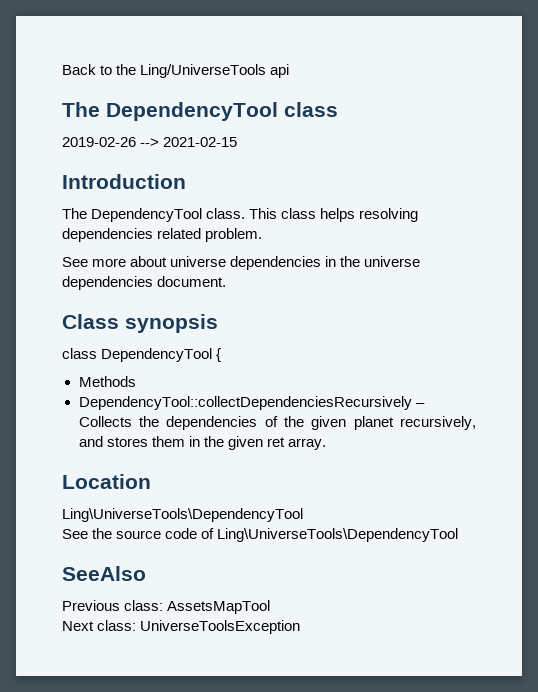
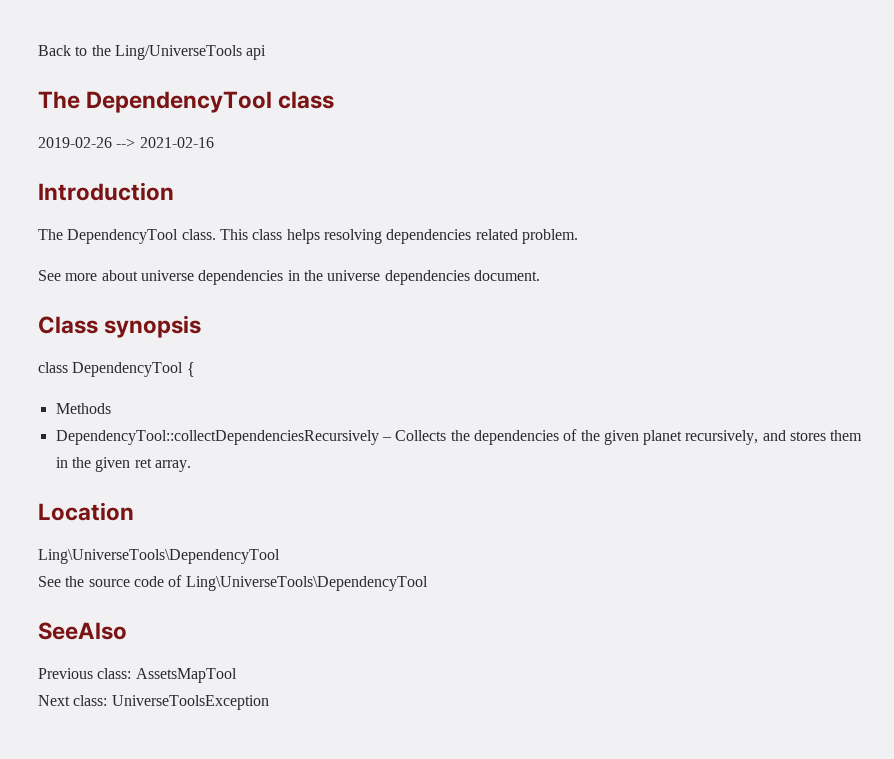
- 2019-02-26 --> 2021-02-15
+ 2019-02-26 --> 2021-02-16

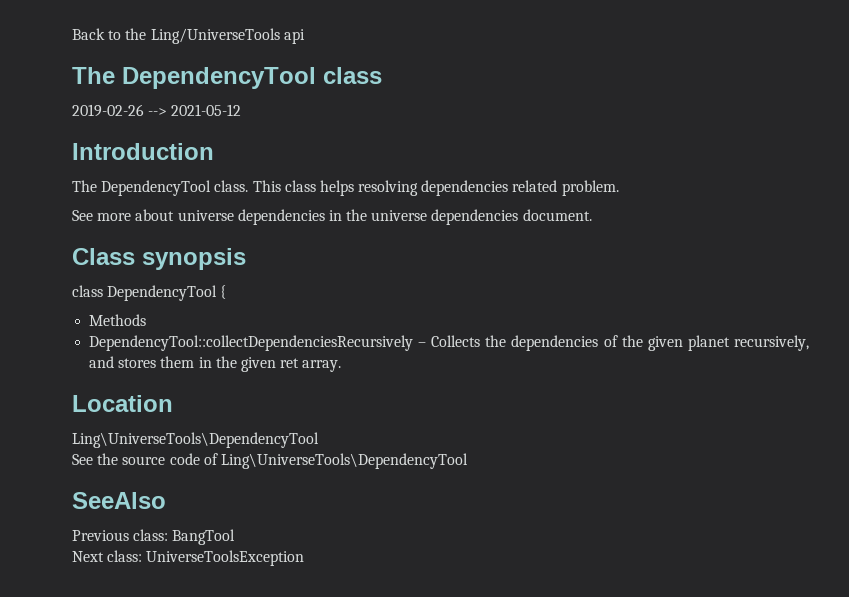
- 2019-02-26 --> 2021-02-16
+ 2019-02-26 --> 2021-05-12
- Previous class: AssetsMapTool
+ Previous class: BangTool

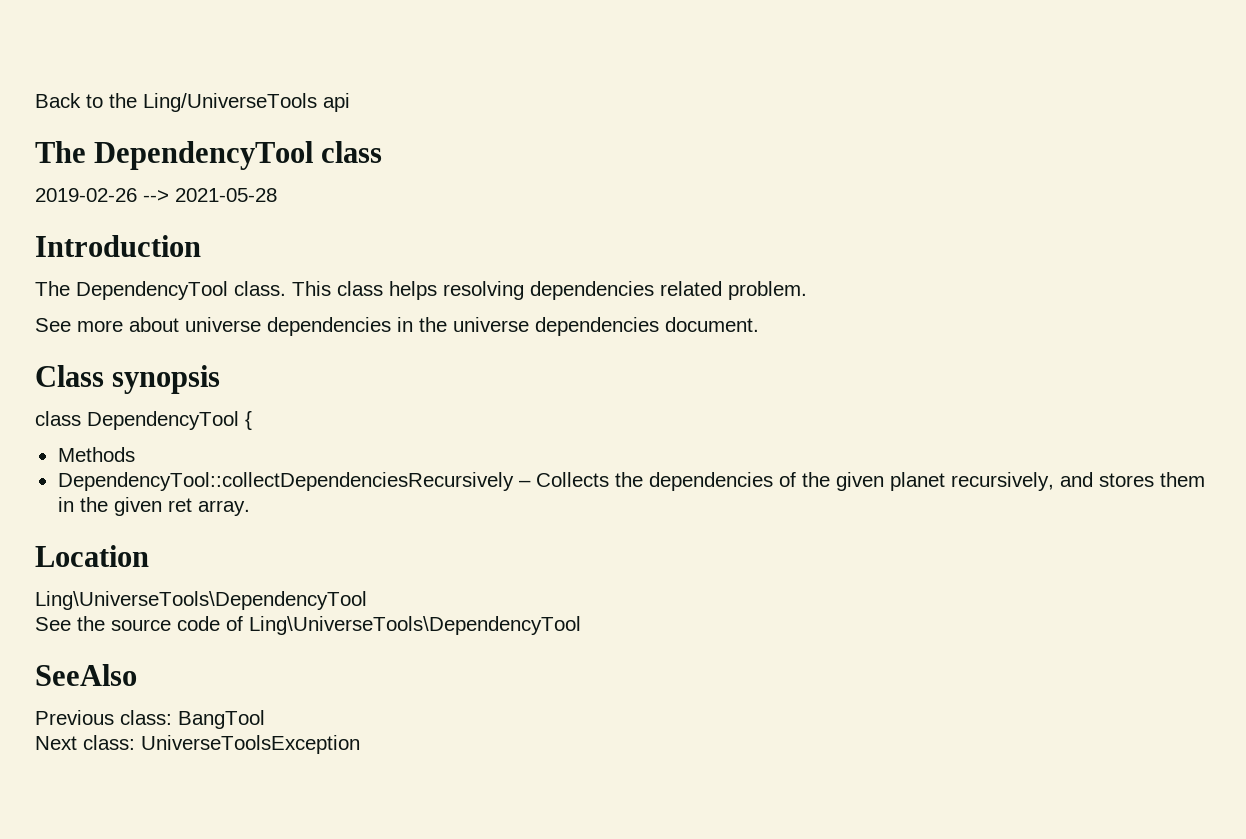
- 2019-02-26 --> 2021-05-12
+ 2019-02-26 --> 2021-05-28

